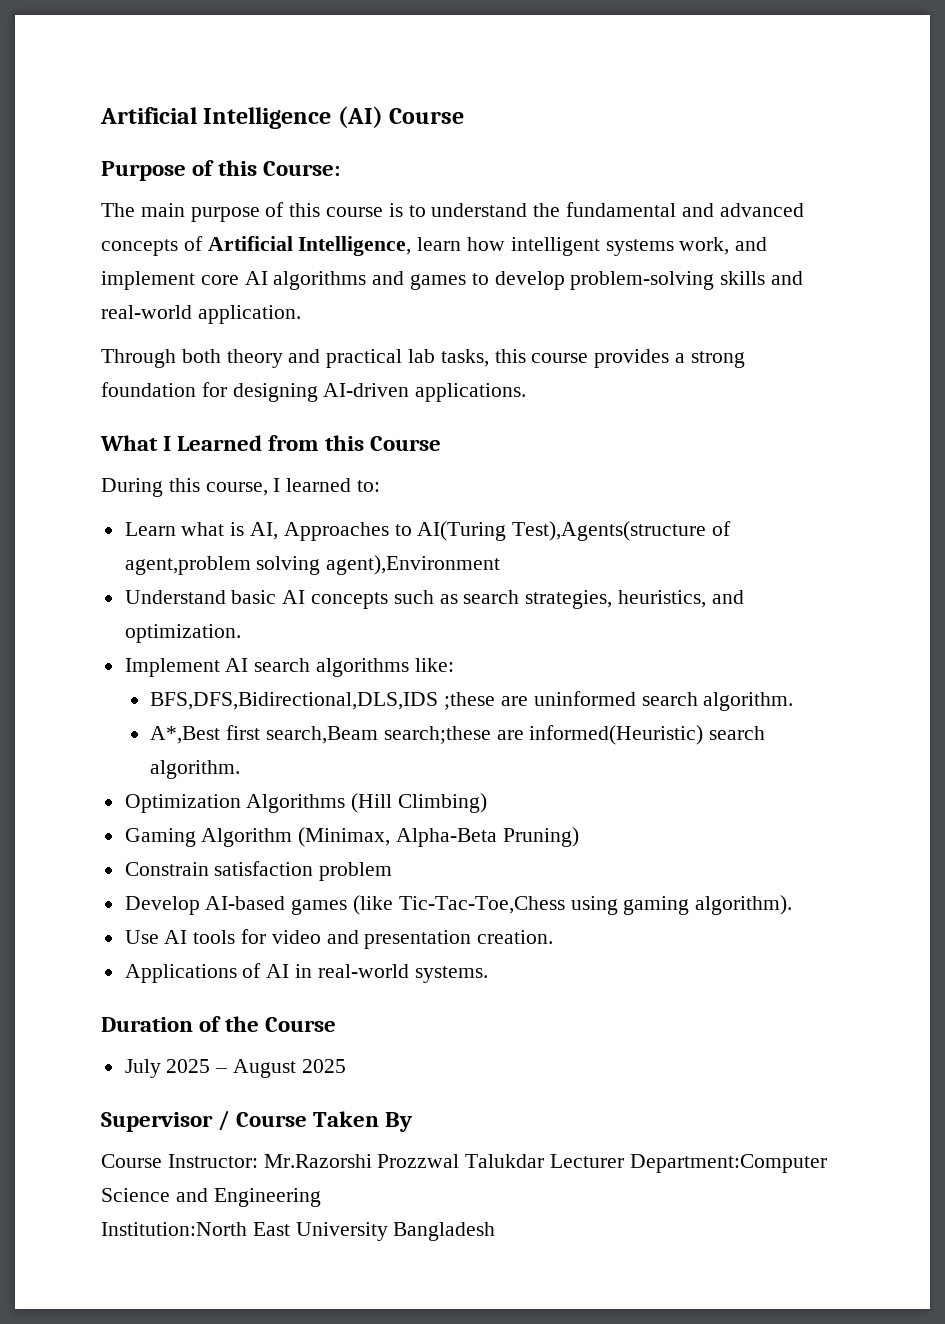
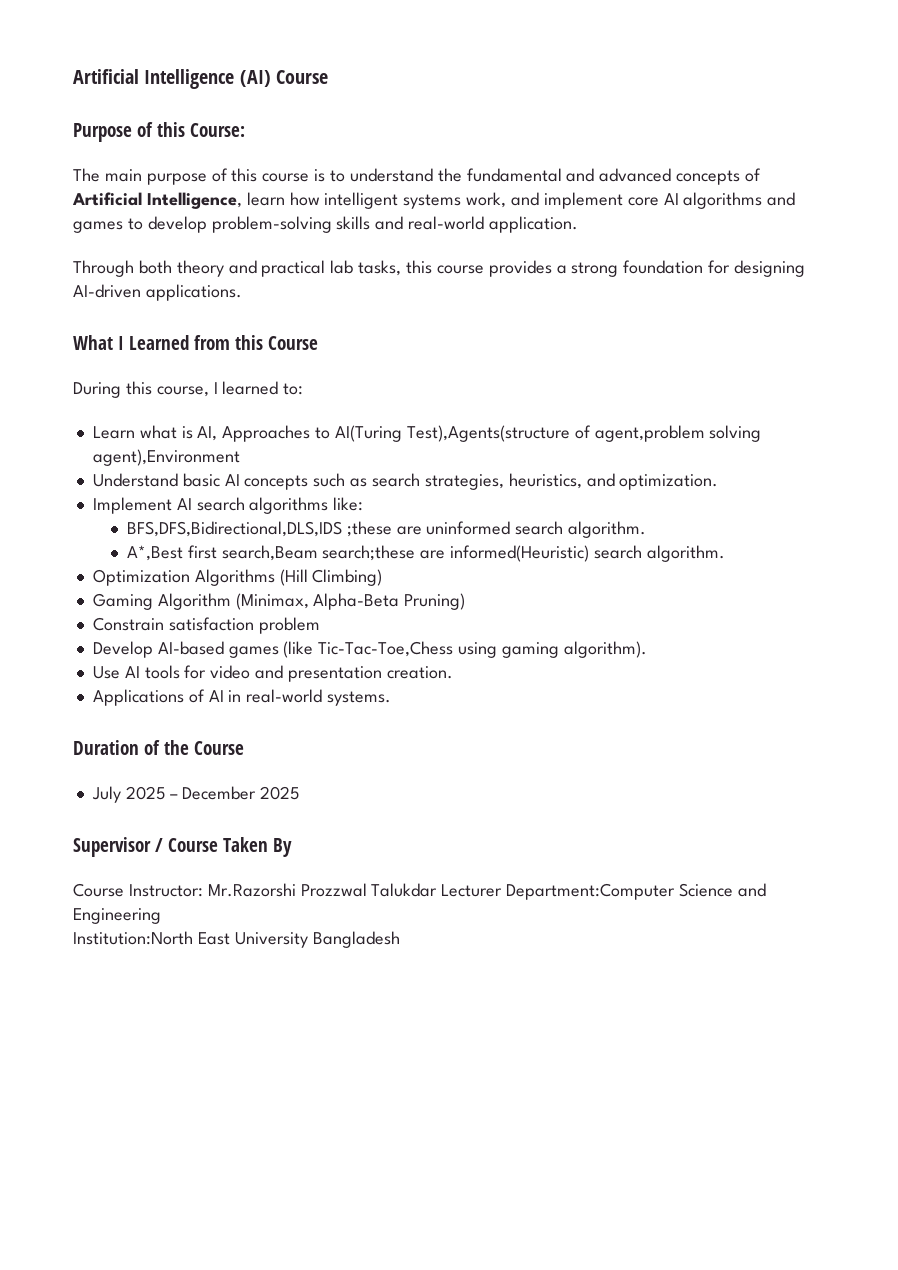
- July 2025 – August 2025
+ July 2025 – December 2025

